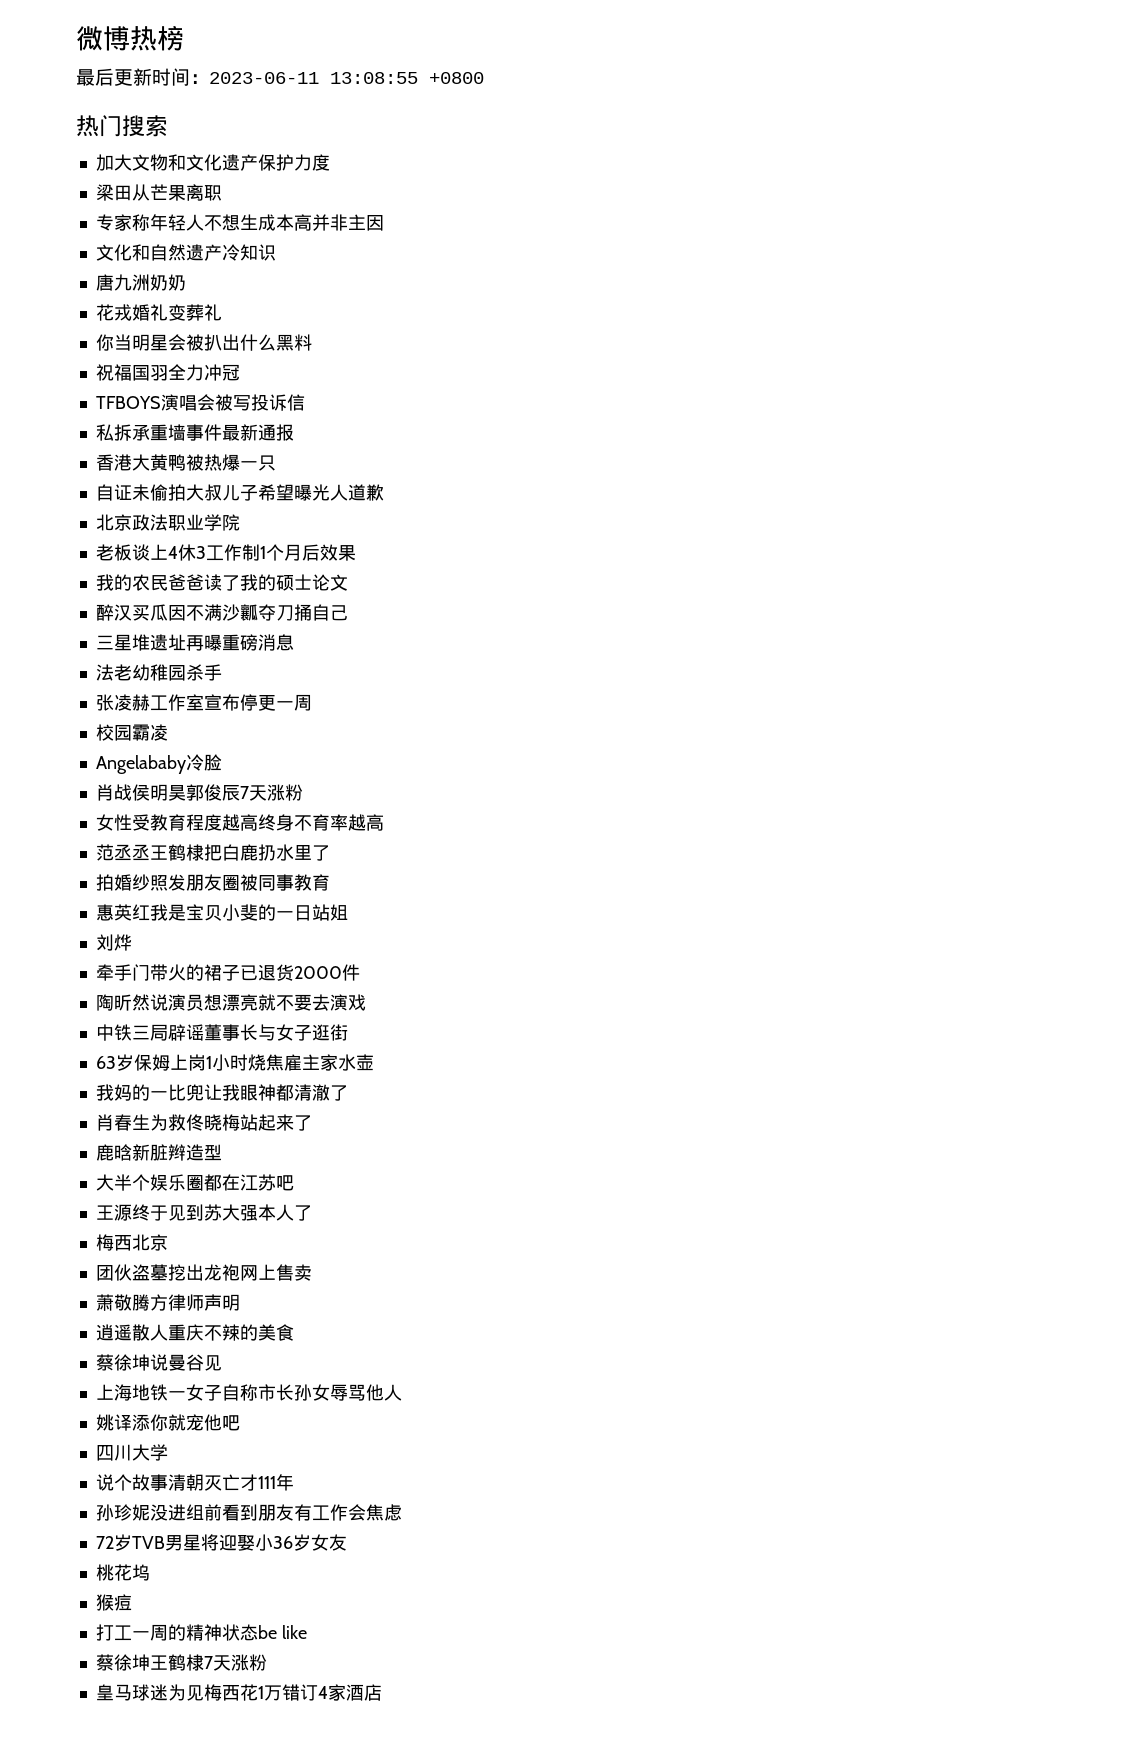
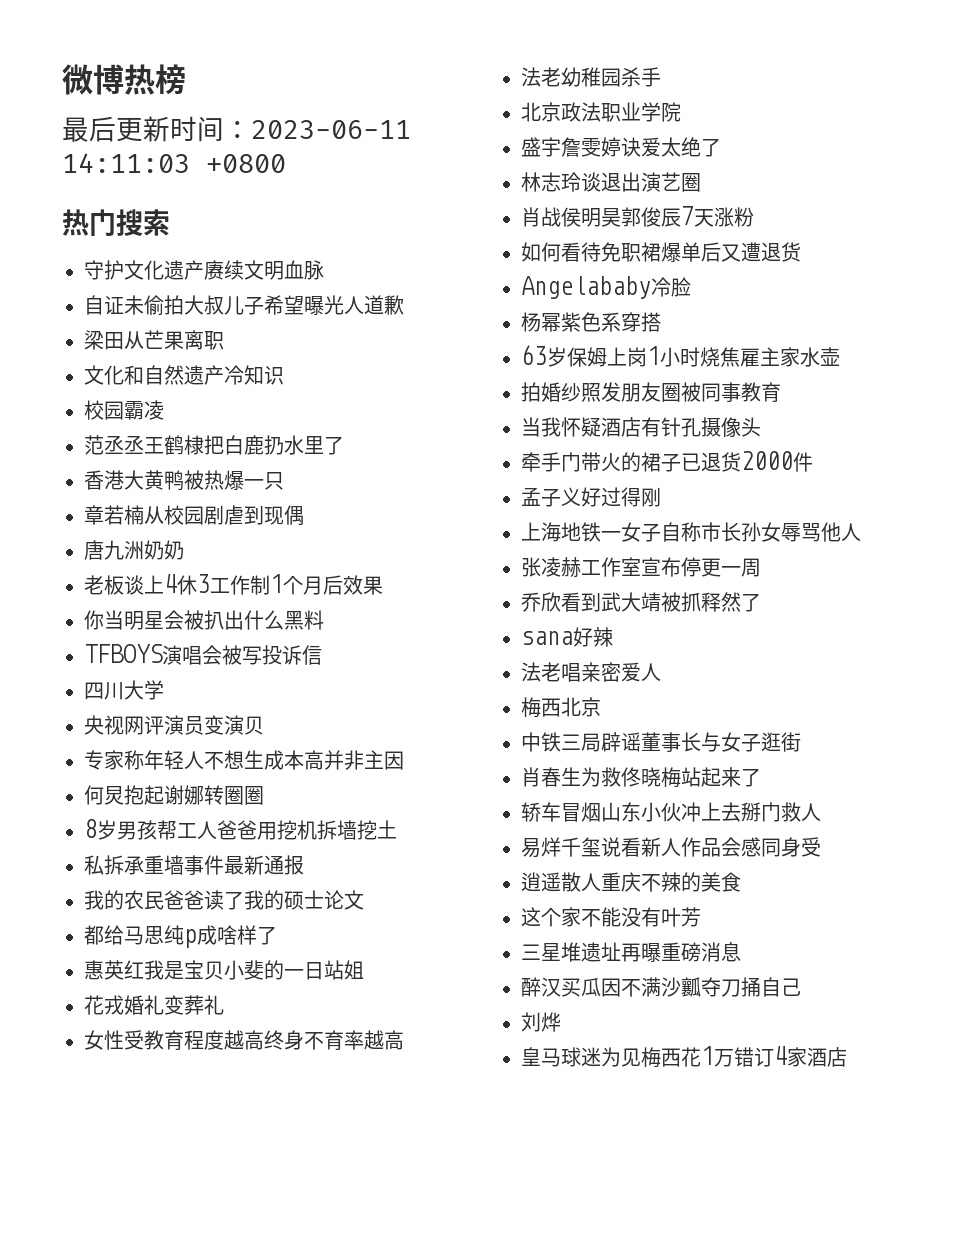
- 最后更新时间：2023-06-11 13:08:55 +0800
+ 最后更新时间：2023-06-11 14:11:03 +0800
- 加大文物和文化遗产保护力度
+ 守护文化遗产赓续文明血脉
+ 自证未偷拍大叔儿子希望曝光人道歉
  梁田从芒果离职
+ 文化和自然遗产冷知识
+ 校园霸凌
+ 范丞丞王鹤棣把白鹿扔水里了
+ 香港大黄鸭被热爆一只
+ 章若楠从校园剧虐到现偶
+ 唐九洲奶奶
+ 老板谈上4休3工作制1个月后效果
+ 你当明星会被扒出什么黑料
+ TFBOYS演唱会被写投诉信
+ 四川大学
+ 央视网评演员变演贝
- 文化和自然遗产冷知识
- 唐九洲奶奶
- 花戎婚礼变葬礼
- 你当明星会被扒出什么黑料
- 祝福国羽全力冲冠
- TFBOYS演唱会被写投诉信
+ 何炅抱起谢娜转圈圈
+ 8岁男孩帮工人爸爸用挖机拆墙挖土
- 香港大黄鸭被热爆一只
- 自证未偷拍大叔儿子希望曝光人道歉
- 北京政法职业学院
- 老板谈上4休3工作制1个月后效果
- 醉汉买瓜因不满沙瓤夺刀捅自己
- 三星堆遗址再曝重磅消息
- 法老幼稚园杀手
- 张凌赫工作室宣布停更一周
- 校园霸凌
- Angelababy冷脸
- 肖战侯明昊郭俊辰7天涨粉
+ 都给马思纯p成啥样了
+ 惠英红我是宝贝小斐的一日站姐
+ 花戎婚礼变葬礼
- 范丞丞王鹤棣把白鹿扔水里了
- 拍婚纱照发朋友圈被同事教育
- 惠英红我是宝贝小斐的一日站姐
- 刘烨
- 牵手门带火的裙子已退货2000件
- 陶昕然说演员想漂亮就不要去演戏
- 中铁三局辟谣董事长与女子逛街
+ 法老幼稚园杀手
+ 北京政法职业学院
+ 盛宇詹雯婷诀爱太绝了
+ 林志玲谈退出演艺圈
+ 肖战侯明昊郭俊辰7天涨粉
+ 如何看待免职裙爆单后又遭退货
+ Angelababy冷脸
+ 杨幂紫色系穿搭
- 我妈的一比兜让我眼神都清澈了
- 肖春生为救佟晓梅站起来了
- 鹿晗新脏辫造型
- 大半个娱乐圈都在江苏吧
- 王源终于见到苏大强本人了
- 梅西北京
- 团伙盗墓挖出龙袍网上售卖
- 萧敬腾方律师声明
- 逍遥散人重庆不辣的美食
- 蔡徐坤说曼谷见
+ 拍婚纱照发朋友圈被同事教育
+ 当我怀疑酒店有针孔摄像头
+ 牵手门带火的裙子已退货2000件
+ 孟子义好过得刚
- 姚译添你就宠他吧
- 四川大学
- 说个故事清朝灭亡才111年
- 孙珍妮没进组前看到朋友有工作会焦虑
- 72岁TVB男星将迎娶小36岁女友
- 桃花坞
- 猴痘
- 打工一周的精神状态be like
- 蔡徐坤王鹤棣7天涨粉
+ 张凌赫工作室宣布停更一周
+ 乔欣看到武大靖被抓释然了
+ sana好辣
+ 法老唱亲密爱人
+ 梅西北京
+ 中铁三局辟谣董事长与女子逛街
+ 肖春生为救佟晓梅站起来了
+ 轿车冒烟山东小伙冲上去掰门救人
+ 易烊千玺说看新人作品会感同身受
+ 逍遥散人重庆不辣的美食
+ 这个家不能没有叶芳
+ 三星堆遗址再曝重磅消息
+ 醉汉买瓜因不满沙瓤夺刀捅自己
+ 刘烨

